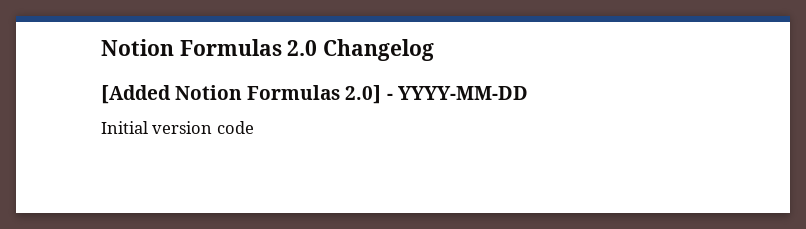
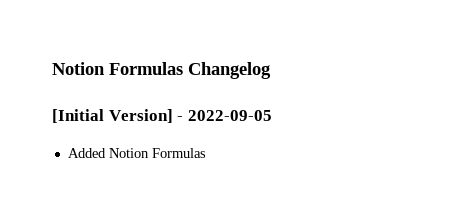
- Notion Formulas 2.0 Changelog
+ Notion Formulas Changelog
- [Added Notion Formulas 2.0] - YYYY-MM-DD
- Initial version code
+ [Initial Version] - 2022-09-05
+ Added Notion Formulas

